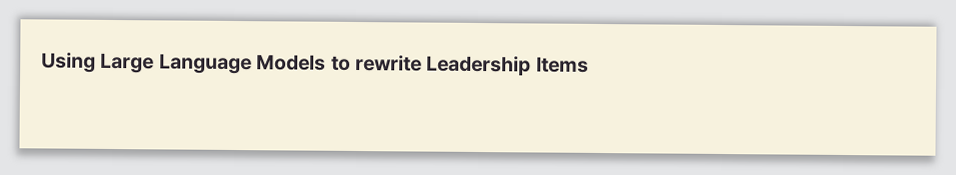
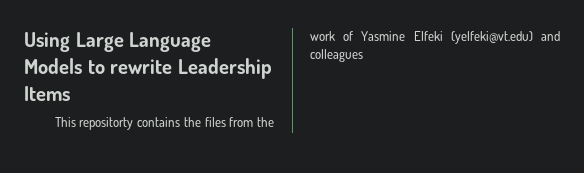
+ This repositorty contains the files from the work of Yasmine Elfeki (yelfeki@vt.edu) and colleagues

